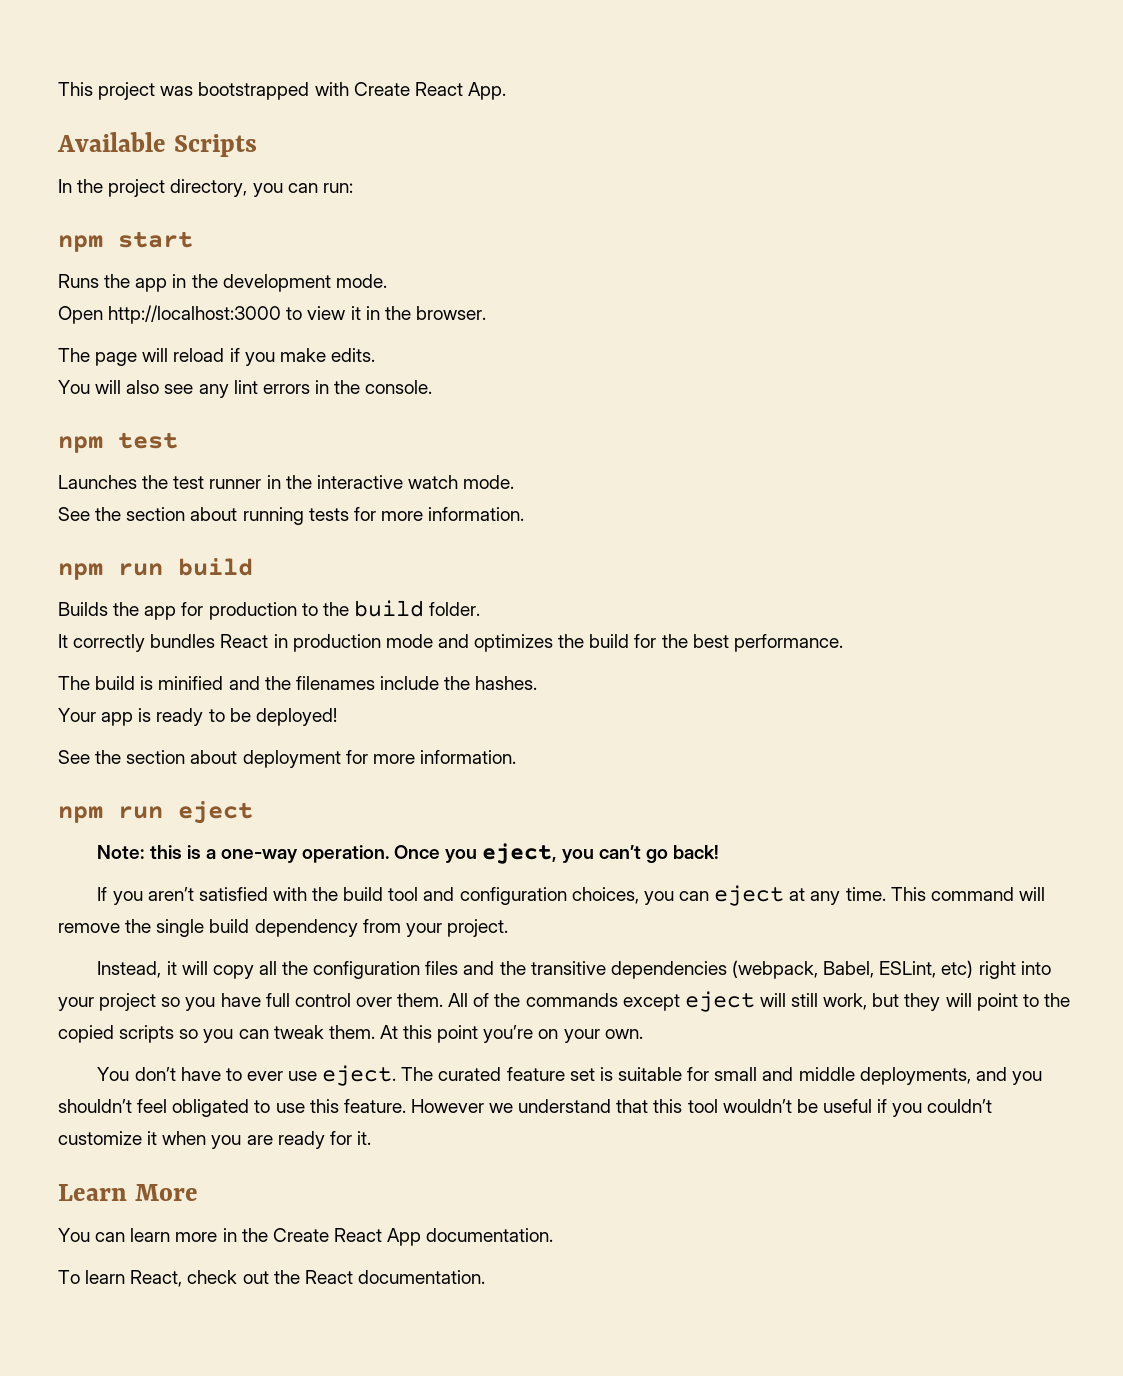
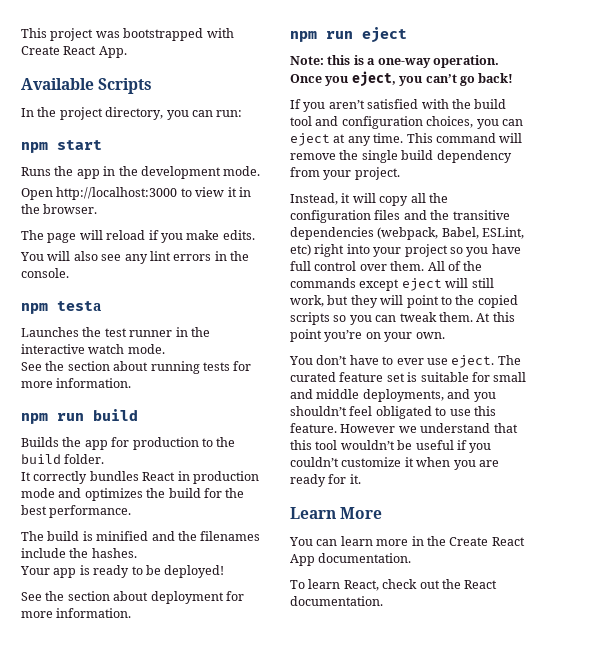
- npm test
+ npm testa

